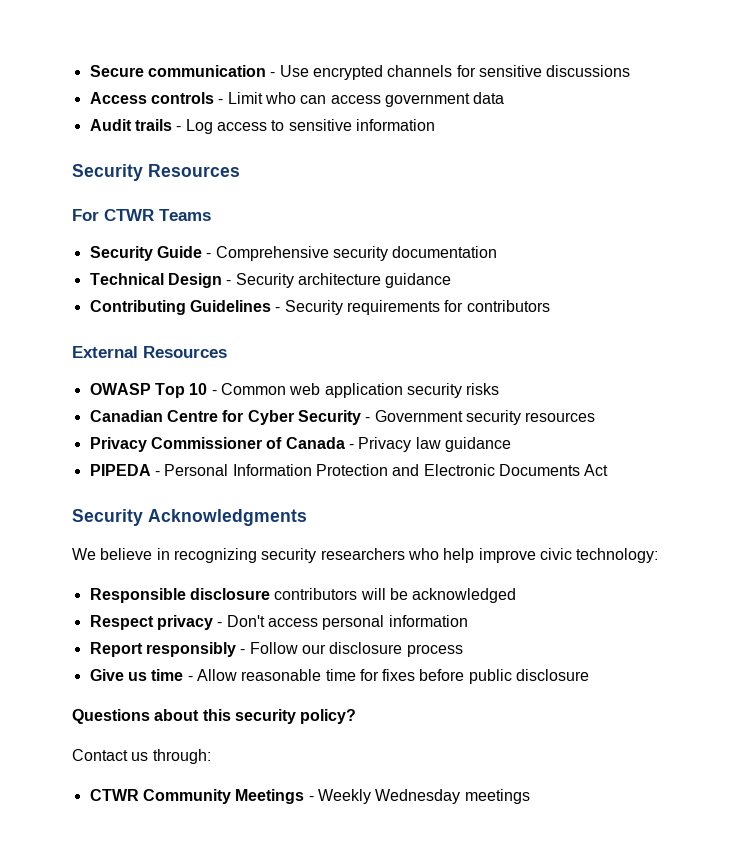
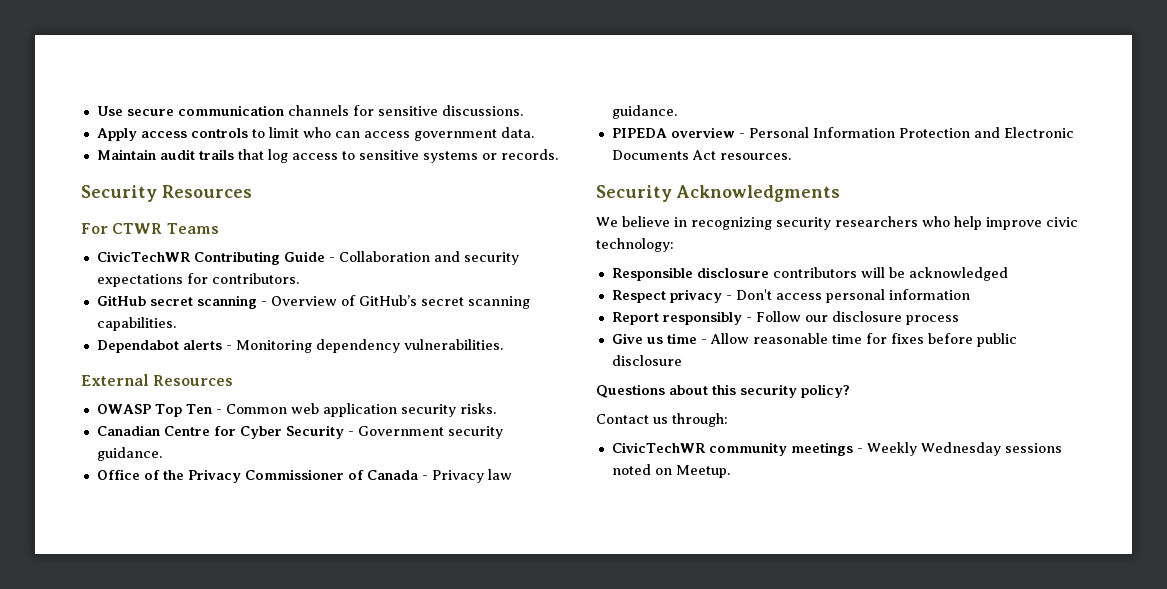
- Secure communication - Use encrypted channels for sensitive discussions
- Access controls - Limit who can access government data
- Audit trails - Log access to sensitive information
+ Use secure communication channels for sensitive discussions.
+ Apply access controls to limit who can access government data.
+ Maintain audit trails that log access to sensitive systems or records.
- Security Guide - Comprehensive security documentation
- Technical Design - Security architecture guidance
- Contributing Guidelines - Security requirements for contributors
+ CivicTechWR Contributing Guide - Collaboration and security expectations for contributors.
+ GitHub secret scanning - Overview of GitHub’s secret scanning capabilities.
+ Dependabot alerts - Monitoring dependency vulnerabilities.
- OWASP Top 10 - Common web application security risks
+ OWASP Top Ten - Common web application security risks.
- Canadian Centre for Cyber Security - Government security resources
- Privacy Commissioner of Canada - Privacy law guidance
+ Canadian Centre for Cyber Security - Government security guidance.
+ Office of the Privacy Commissioner of Canada - Privacy law guidance.
- PIPEDA - Personal Information Protection and Electronic Documents Act
+ PIPEDA overview - Personal Information Protection and Electronic Documents Act resources.
- CTWR Community Meetings - Weekly Wednesday meetings
+ CivicTechWR community meetings - Weekly Wednesday sessions noted on Meetup.

